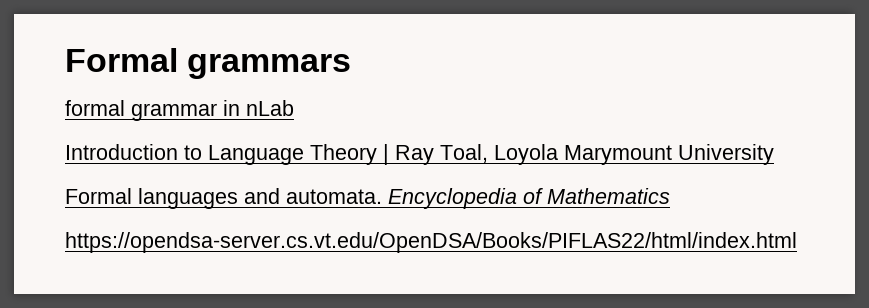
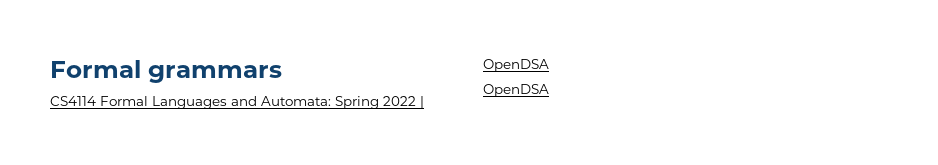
- formal grammar in nLab
- Introduction to Language Theory | Ray Toal, Loyola Marymount University
- Formal languages and automata. Encyclopedia of Mathematics
- https://opendsa-server.cs.vt.edu/OpenDSA/Books/PIFLAS22/html/index.html
+ CS4114 Formal Languages and Automata: Spring 2022 | OpenDSA
+ OpenDSA

